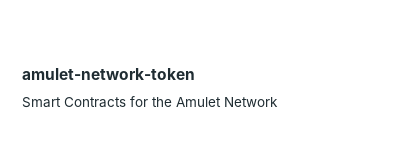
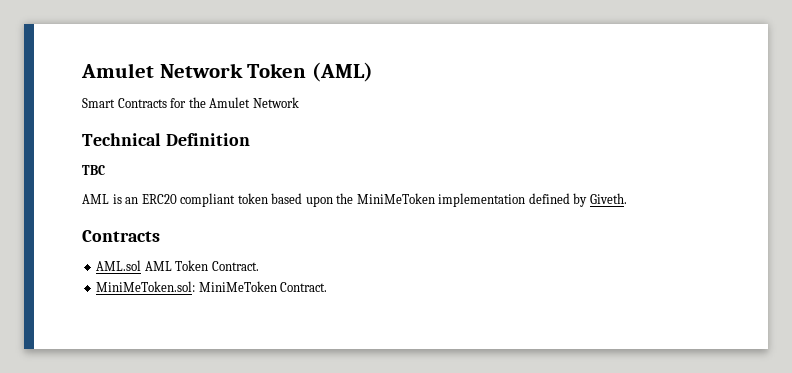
- amulet-network-token
+ Amulet Network Token (AML)
+ Technical Definition
+ TBC
+ AML is an ERC20 compliant token based upon the MiniMeToken implementation defined by Giveth.
+ Contracts
+ AML.sol AML Token Contract.
+ MiniMeToken.sol: MiniMeToken Contract.

